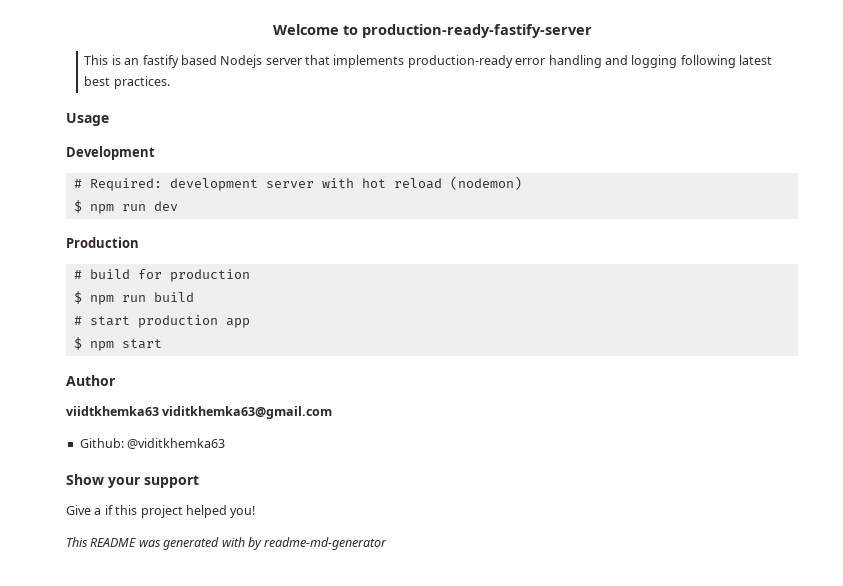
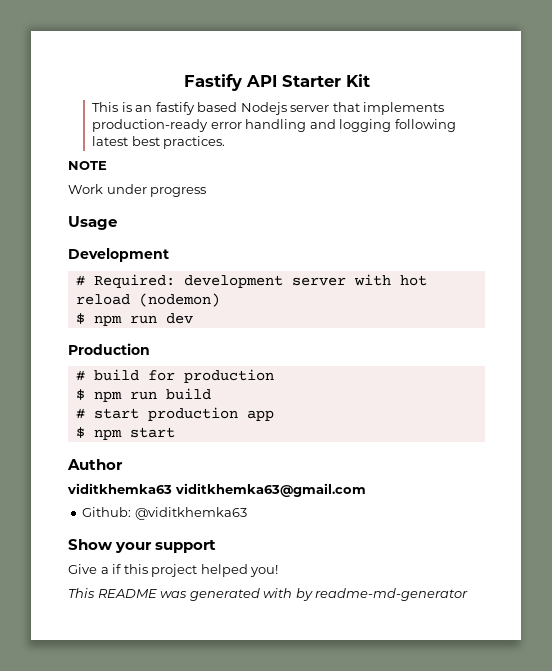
- Welcome to production-ready-fastify-server
+ Fastify API Starter Kit
+ NOTE
+ Work under progress
- viidtkhemka63 viditkhemka63@gmail.com
+ viditkhemka63 viditkhemka63@gmail.com

